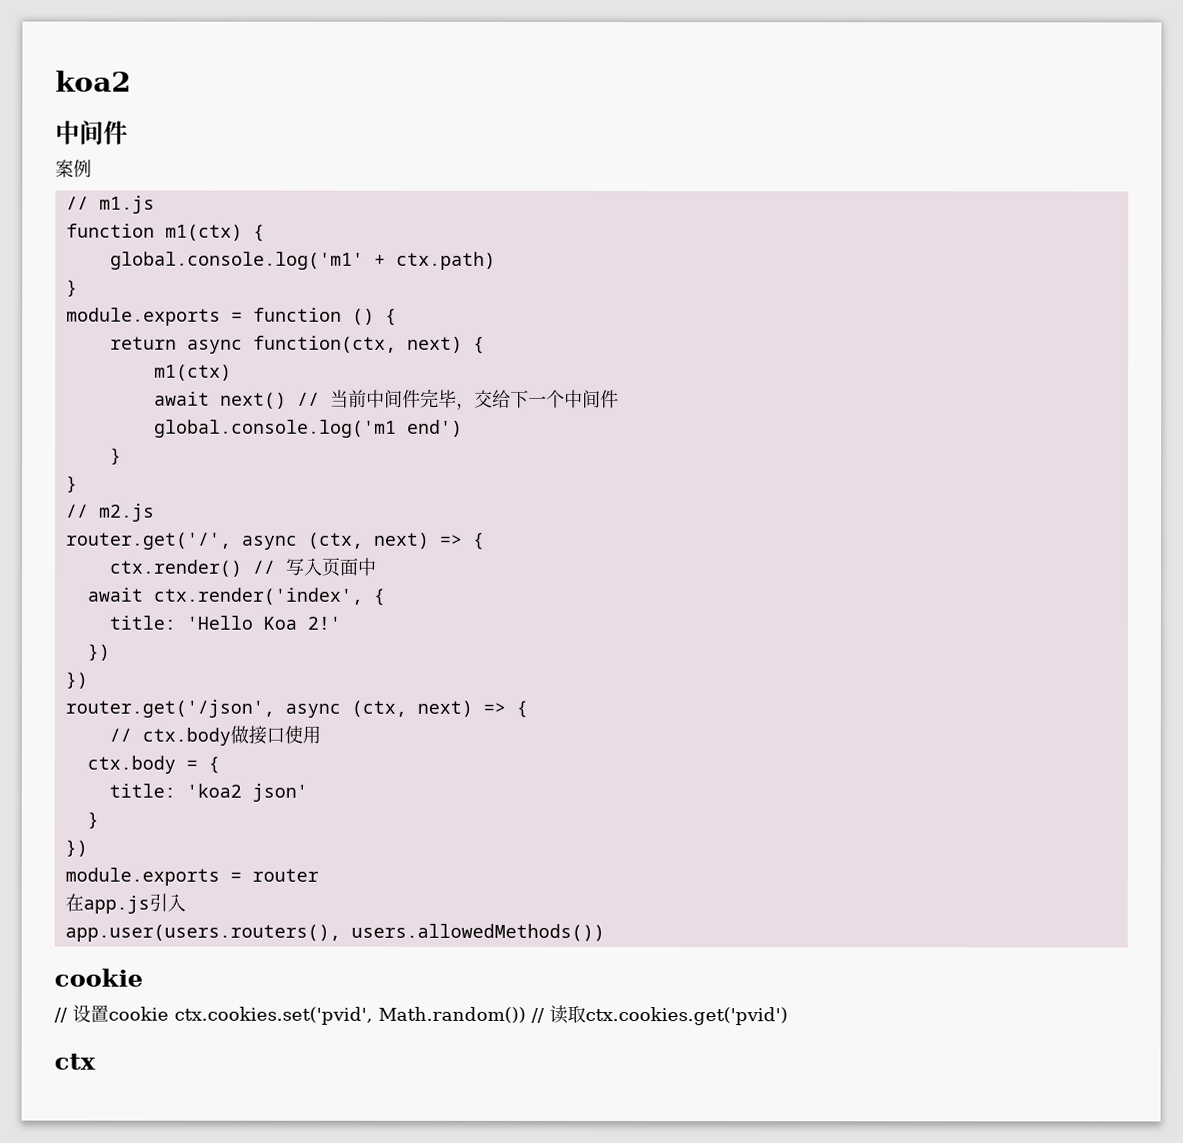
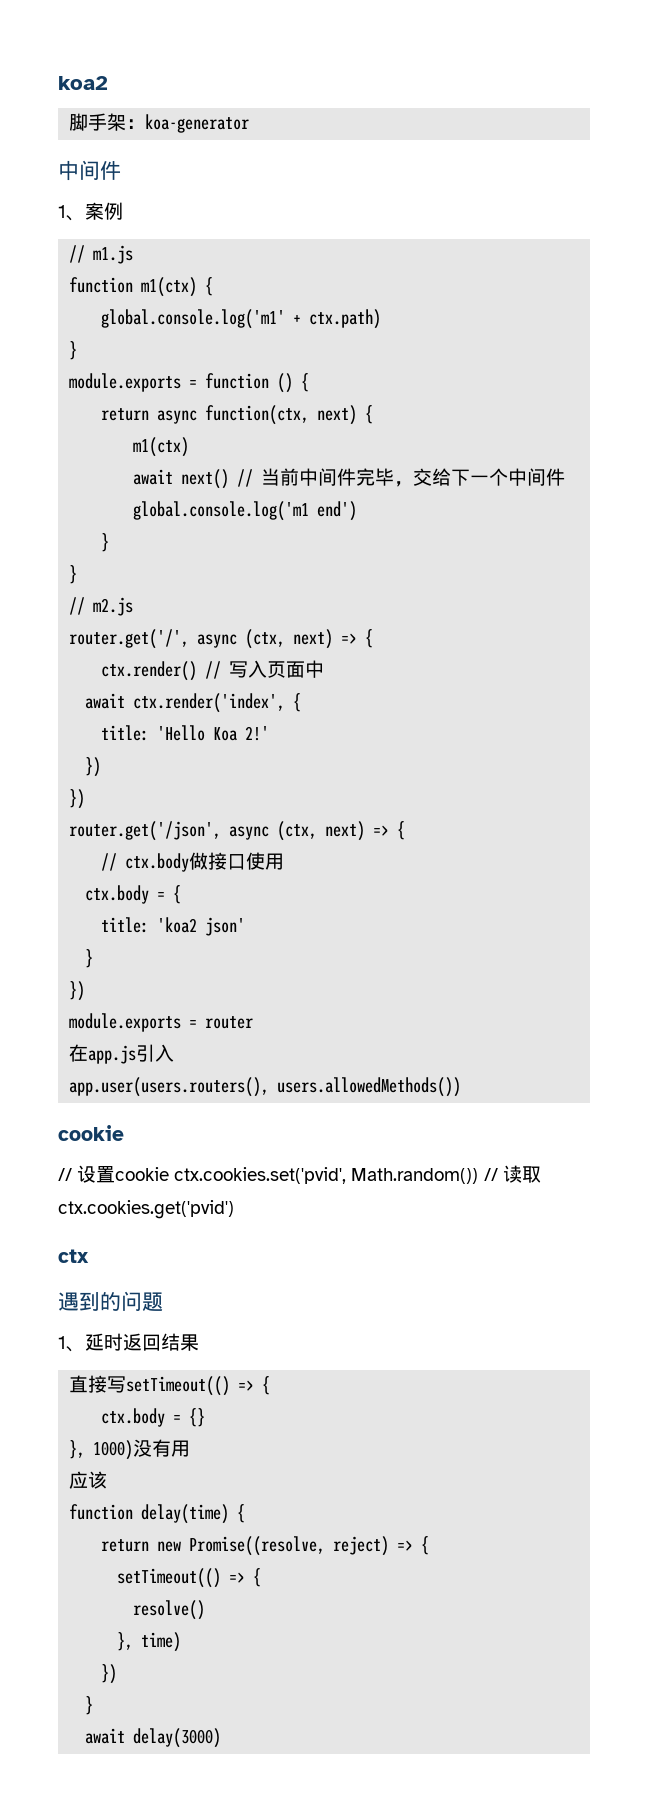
  koa2
+ 脚手架：koa-generator
  中间件
- 案例
+ 1、案例
+ 遇到的问题
+ 1、延时返回结果
+ 直接写setTimeout(() => {
+ ctx.body = {}
+ }, 1000)没有用
+ 应该
+ function delay(time) {
+ return new Promise((resolve, reject) => {
+ setTimeout(() => {
+ resolve()
+ }, time)
+ })
+ }
+ await delay(3000)

